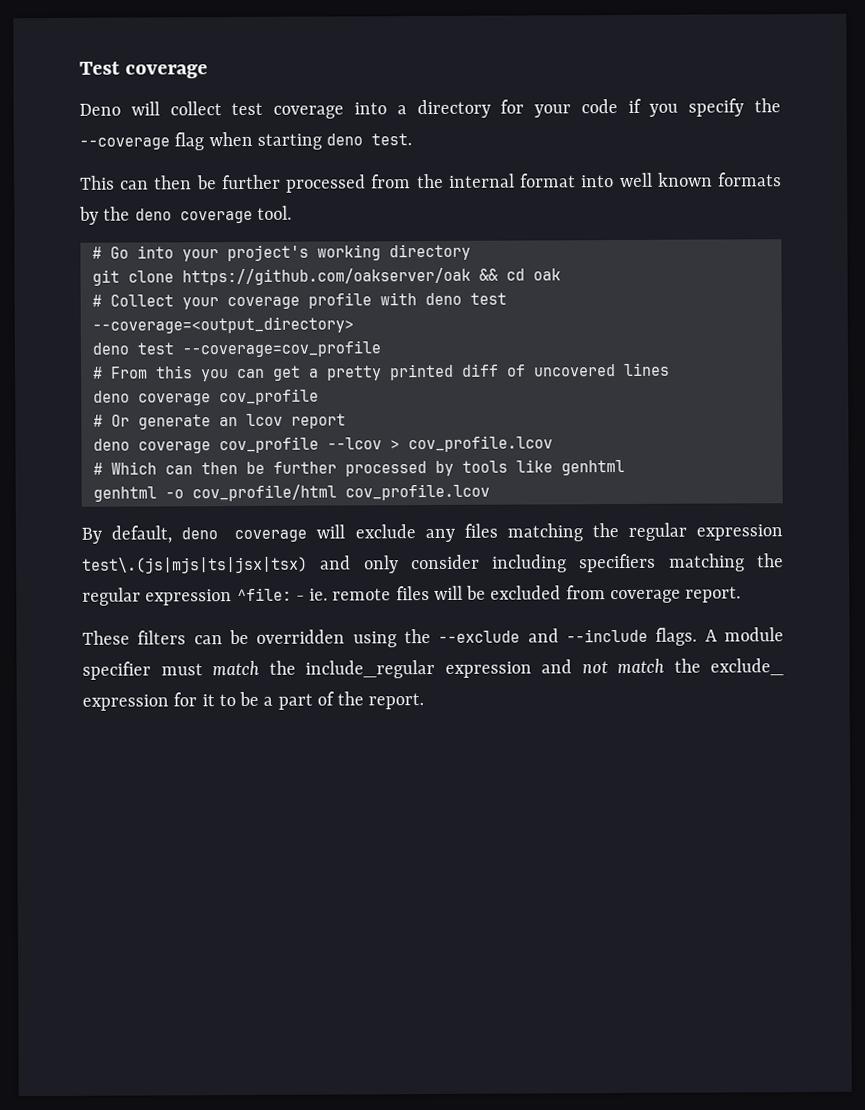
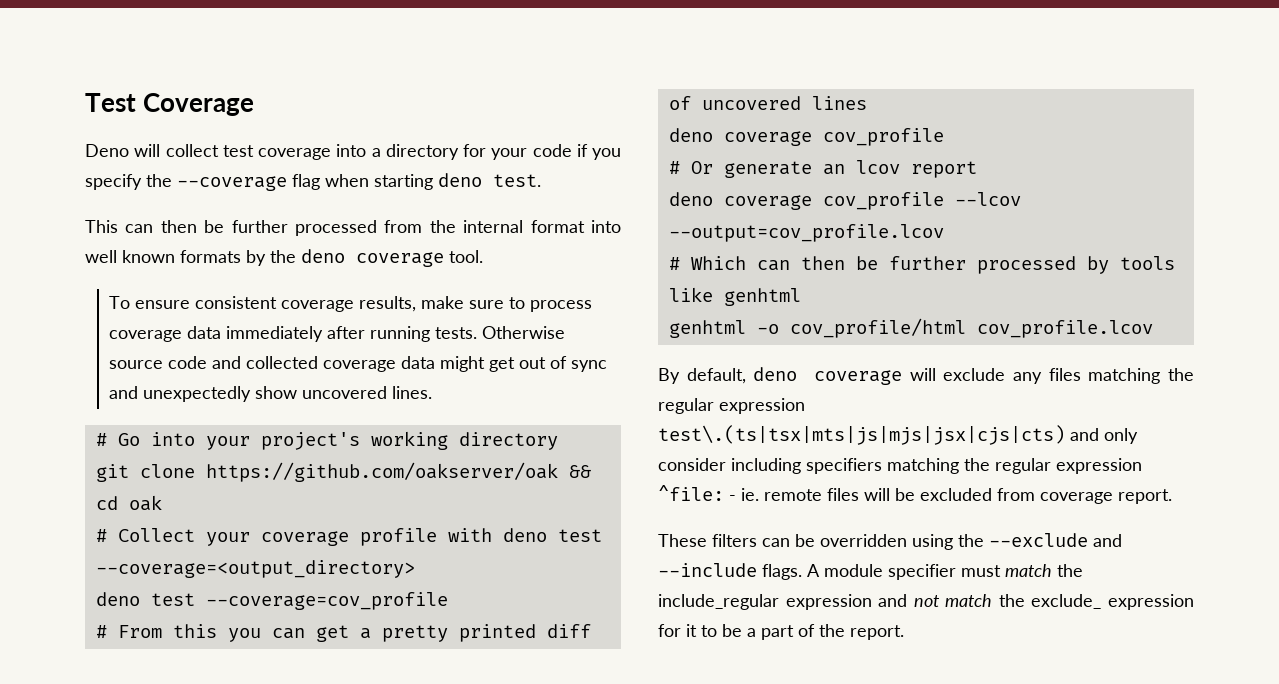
- Test coverage
+ Test Coverage
+ To ensure consistent coverage results, make sure to process coverage data immediately after running tests. Otherwise source code and collected coverage data might get out of sync and unexpectedly show uncovered lines.
- deno coverage cov_profile --lcov > cov_profile.lcov
+ deno coverage cov_profile --lcov --output=cov_profile.lcov
- By default, deno coverage will exclude any files matching the regular expression test\.(js|mjs|ts|jsx|tsx) and only consider including specifiers matching the regular expression ^file: - ie. remote files will be excluded from coverage report.
+ By default, deno coverage will exclude any files matching the regular expression test\.(ts|tsx|mts|js|mjs|jsx|cjs|cts) and only consider including specifiers matching the regular expression ^file: - ie. remote files will be excluded from coverage report.

